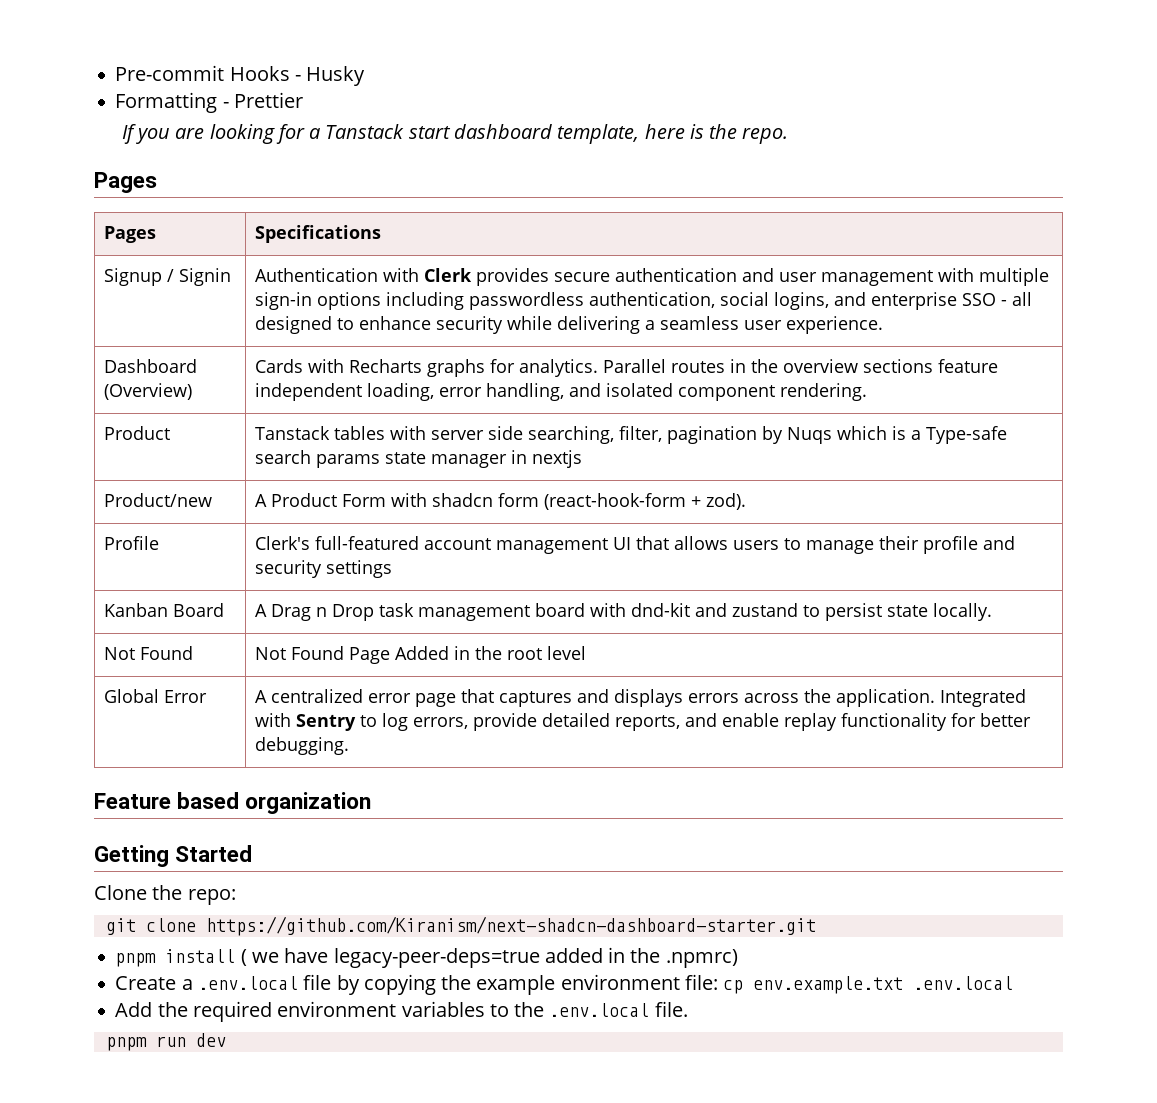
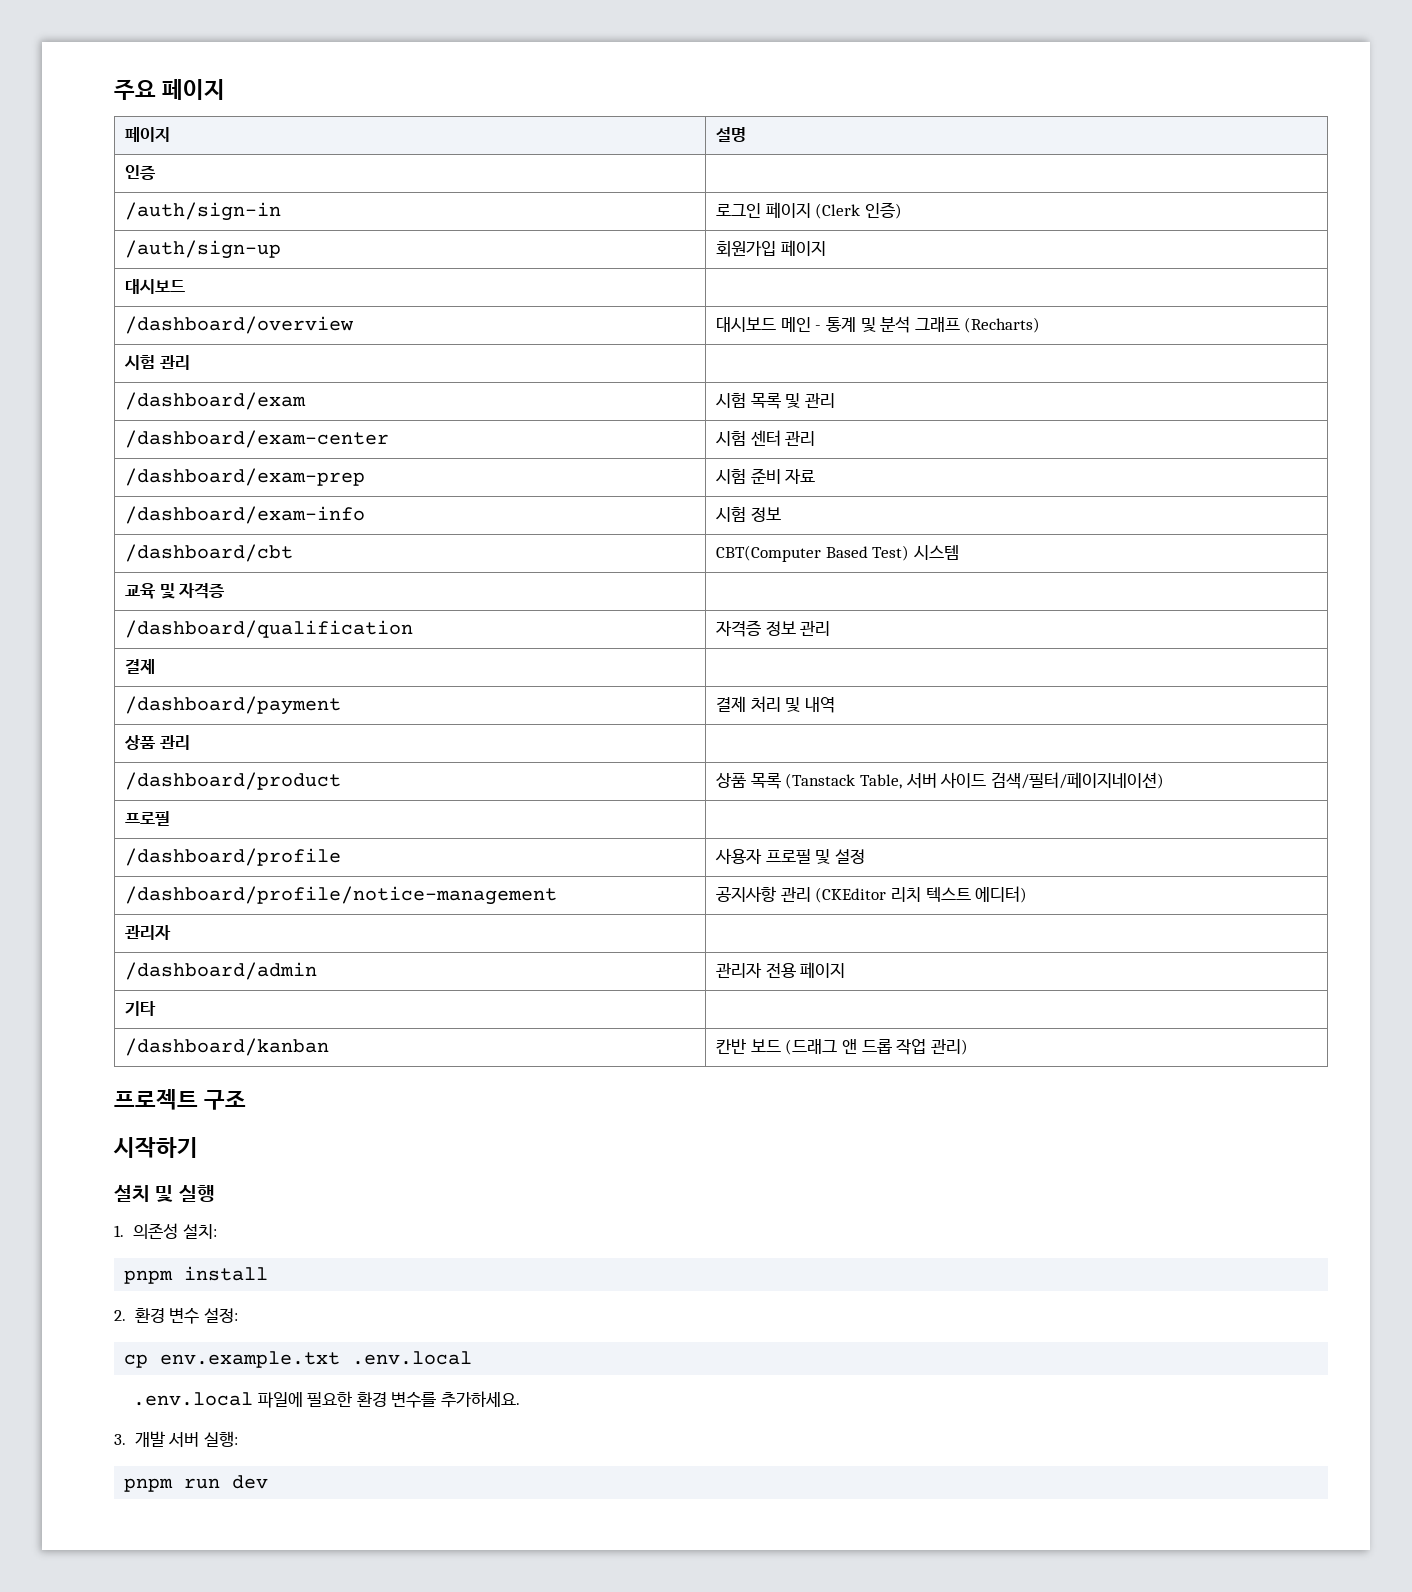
- Pre-commit Hooks - Husky
- Formatting - Prettier
- If you are looking for a Tanstack start dashboard template, here is the repo.
- Pages
- Pages | Specifications
- Signup / Signin | Authentication with Clerk provides secure authentication and user management with multiple sign-in options including passwordless authentication, social logins, and enterprise SSO - all designed to enhance security while delivering a seamless user experience.
- Dashboard (Overview) | Cards with Recharts graphs for analytics. Parallel routes in the overview sections feature independent loading, error handling, and isolated component rendering.
- Product | Tanstack tables with server side searching, filter, pagination by Nuqs which is a Type-safe search params state manager in nextjs
- Product/new | A Product Form with shadcn form (react-hook-form + zod).
- Profile | Clerk's full-featured account management UI that allows users to manage their profile and security settings
- Kanban Board | A Drag n Drop task management board with dnd-kit and zustand to persist state locally.
- Not Found | Not Found Page Added in the root level
- Global Error | A centralized error page that captures and displays errors across the application. Integrated with Sentry to log errors, provide detailed reports, and enable replay functionality for better debugging.
- Feature based organization
- Getting Started
- Clone the repo:
- git clone https://github.com/Kiranism/next-shadcn-dashboard-starter.git
- pnpm install ( we have legacy-peer-deps=true added in the .npmrc)
- Create a .env.local file by copying the example environment file: cp env.example.txt .env.local
- Add the required environment variables to the .env.local file.
+ 주요 페이지
+ 페이지 | 설명
+ 인증 |
+ /auth/sign-in | 로그인 페이지 (Clerk 인증)
+ /auth/sign-up | 회원가입 페이지
+ 대시보드 |
+ /dashboard/overview | 대시보드 메인 - 통계 및 분석 그래프 (Recharts)
+ 시험 관리 |
+ /dashboard/exam | 시험 목록 및 관리
+ /dashboard/exam-center | 시험 센터 관리
+ /dashboard/exam-prep | 시험 준비 자료
+ /dashboard/exam-info | 시험 정보
+ /dashboard/cbt | CBT(Computer Based Test) 시스템
+ 교육 및 자격증 |
+ /dashboard/qualification | 자격증 정보 관리
+ 결제 |
+ /dashboard/payment | 결제 처리 및 내역
+ 상품 관리 |
+ /dashboard/product | 상품 목록 (Tanstack Table, 서버 사이드 검색/필터/페이지네이션)
+ 프로필 |
+ /dashboard/profile | 사용자 프로필 및 설정
+ /dashboard/profile/notice-management | 공지사항 관리 (CKEditor 리치 텍스트 에디터)
+ 관리자 |
+ /dashboard/admin | 관리자 전용 페이지
+ 기타 |
+ /dashboard/kanban | 칸반 보드 (드래그 앤 드롭 작업 관리)
+ 프로젝트 구조
+ 시작하기
+ 설치 및 실행
+ 1. 의존성 설치:
+ pnpm install
+ 2. 환경 변수 설정:
+ cp env.example.txt .env.local
+ .env.local 파일에 필요한 환경 변수를 추가하세요.
+ 3. 개발 서버 실행:

